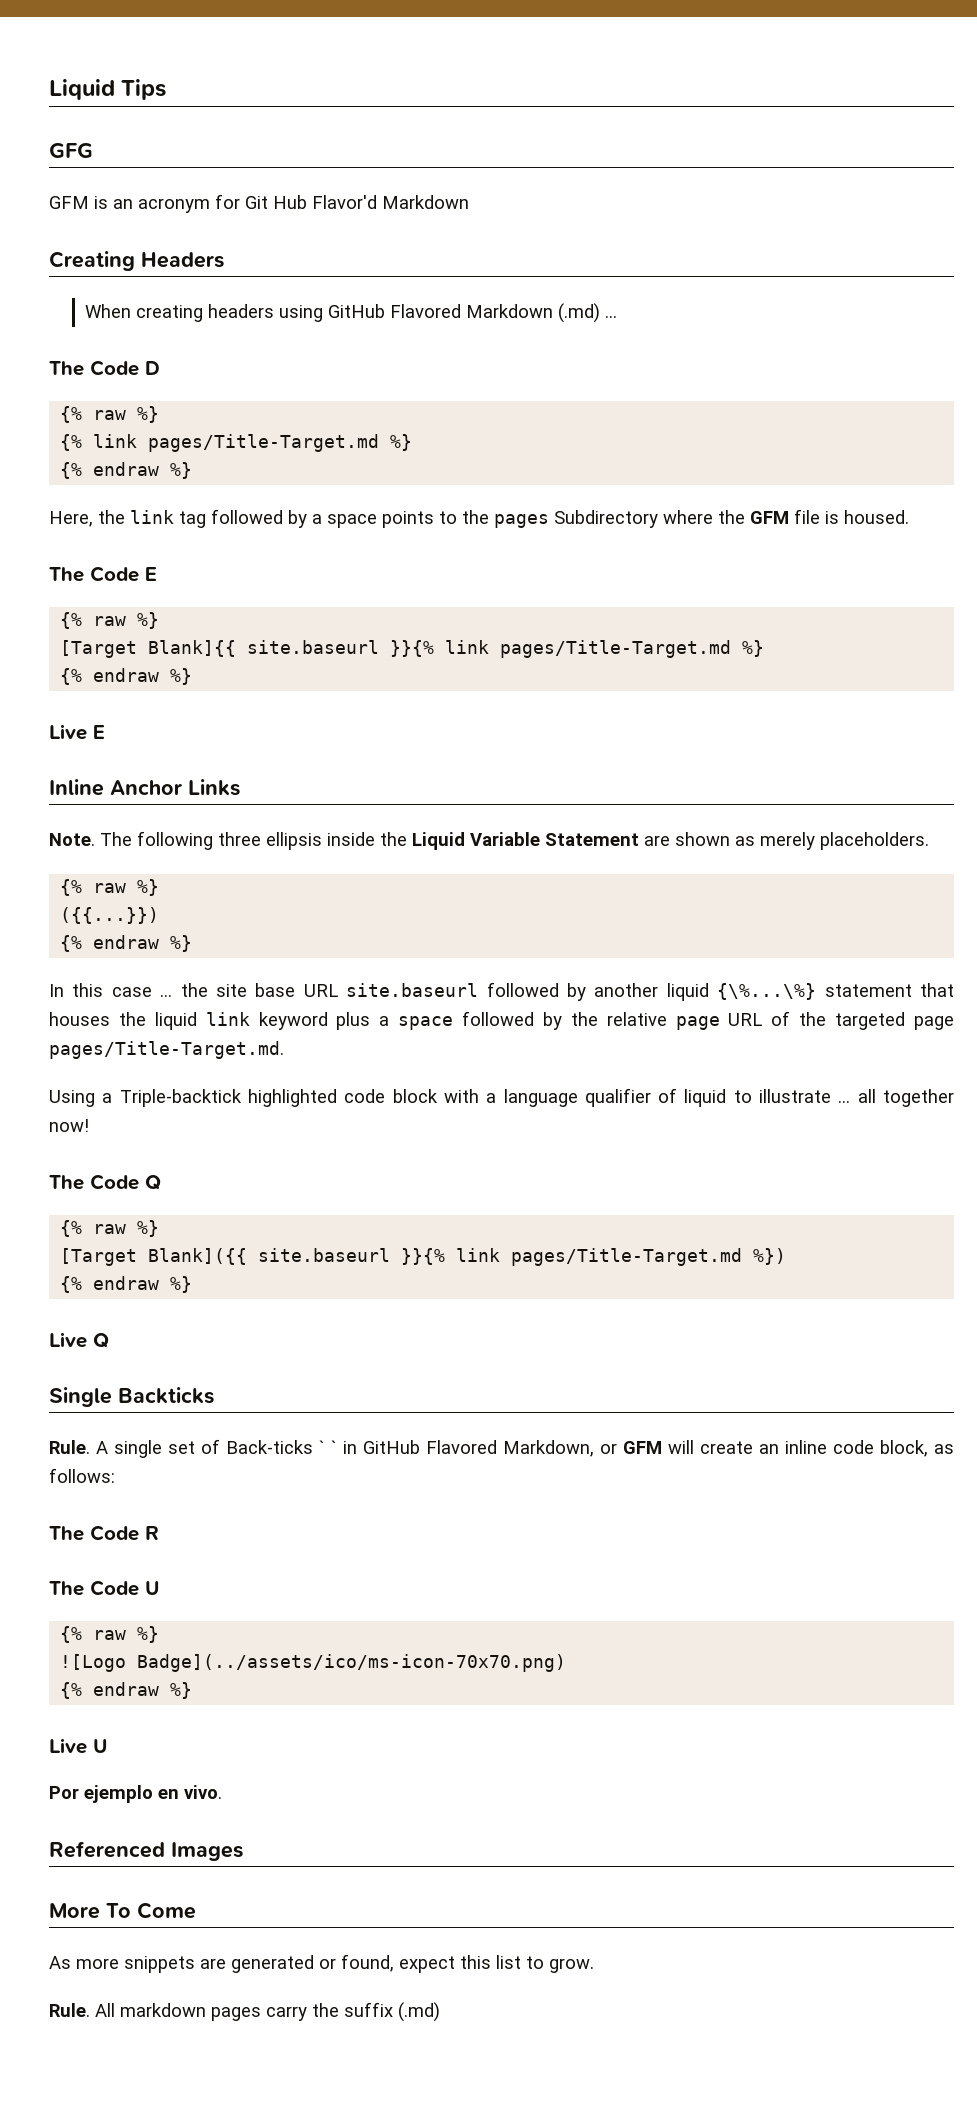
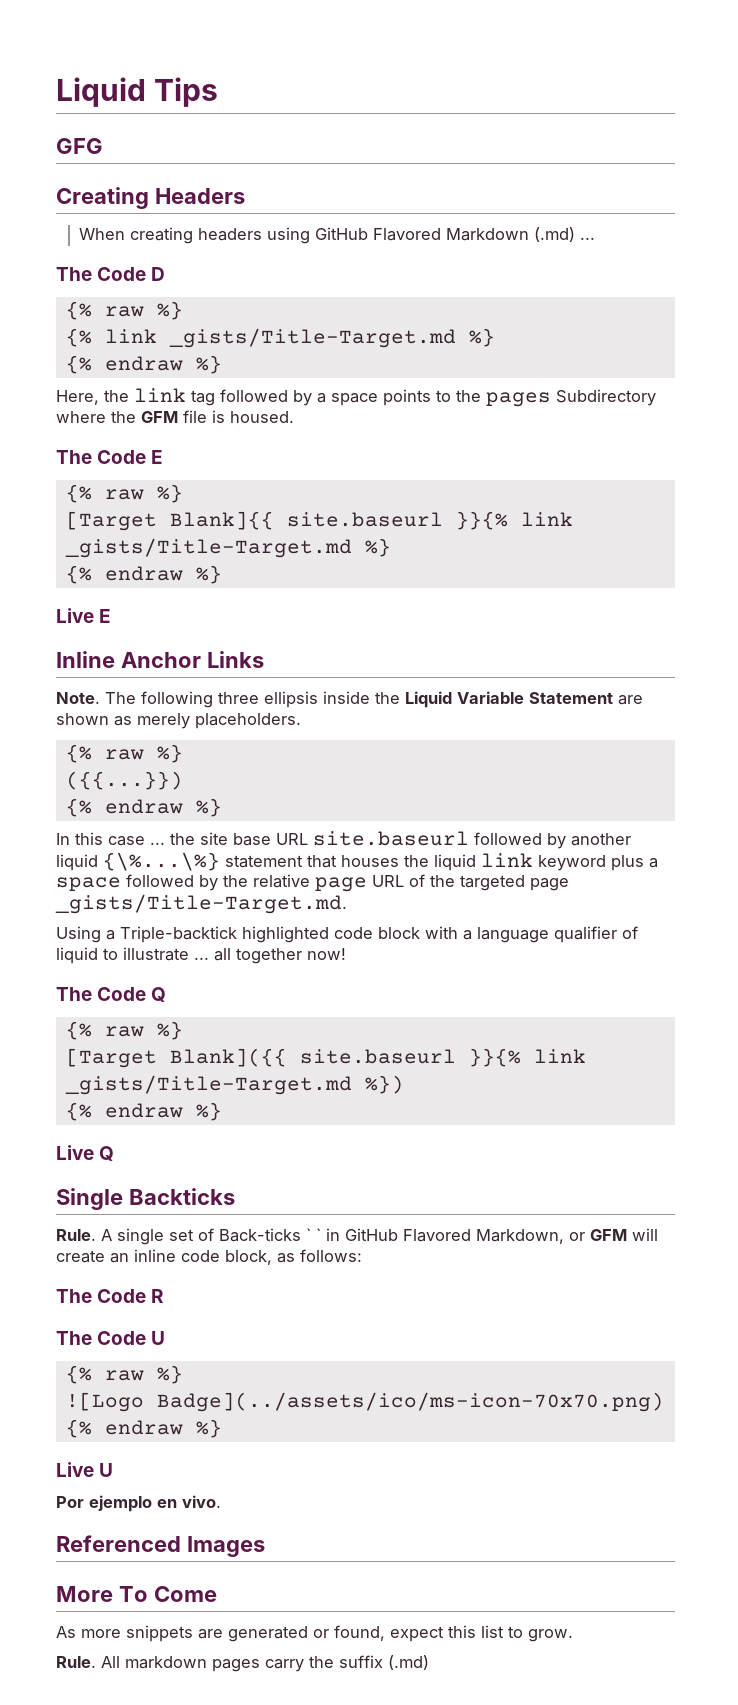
- GFM is an acronym for Git Hub Flavor'd Markdown
- {% link pages/Title-Target.md %}
+ {% link _gists/Title-Target.md %}
- [Target Blank]{{ site.baseurl }}{% link pages/Title-Target.md %}
+ [Target Blank]{{ site.baseurl }}{% link _gists/Title-Target.md %}
- In this case ... the site base URL site.baseurl followed by another liquid {\%...\%} statement that houses the liquid link keyword plus a space followed by the relative page URL of the targeted page pages/Title-Target.md.
+ In this case ... the site base URL site.baseurl followed by another liquid {\%...\%} statement that houses the liquid link keyword plus a space followed by the relative page URL of the targeted page _gists/Title-Target.md.
- [Target Blank]({{ site.baseurl }}{% link pages/Title-Target.md %})
+ [Target Blank]({{ site.baseurl }}{% link _gists/Title-Target.md %})

